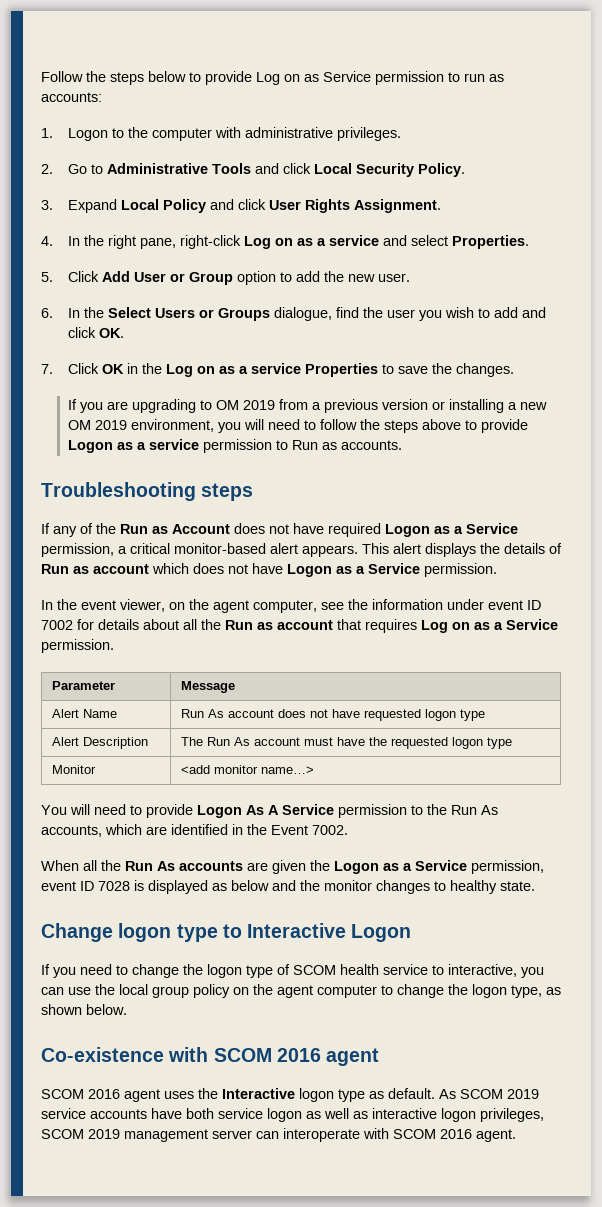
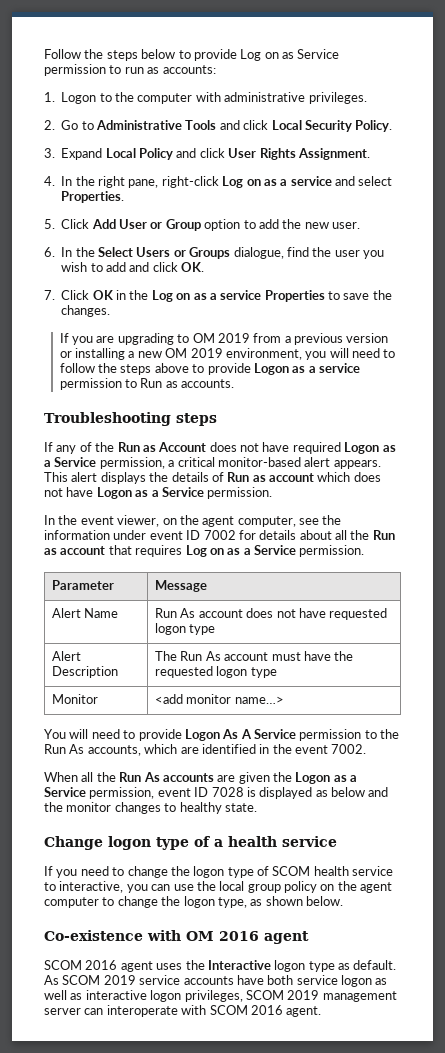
- You will need to provide Logon As A Service permission to the Run As accounts, which are identified in the Event 7002.
+ You will need to provide Logon As A Service permission to the Run As accounts, which are identified in the event 7002.
- Change logon type to Interactive Logon
+ Change logon type of a health service
- Co-existence with SCOM 2016 agent
+ Co-existence with OM 2016 agent

